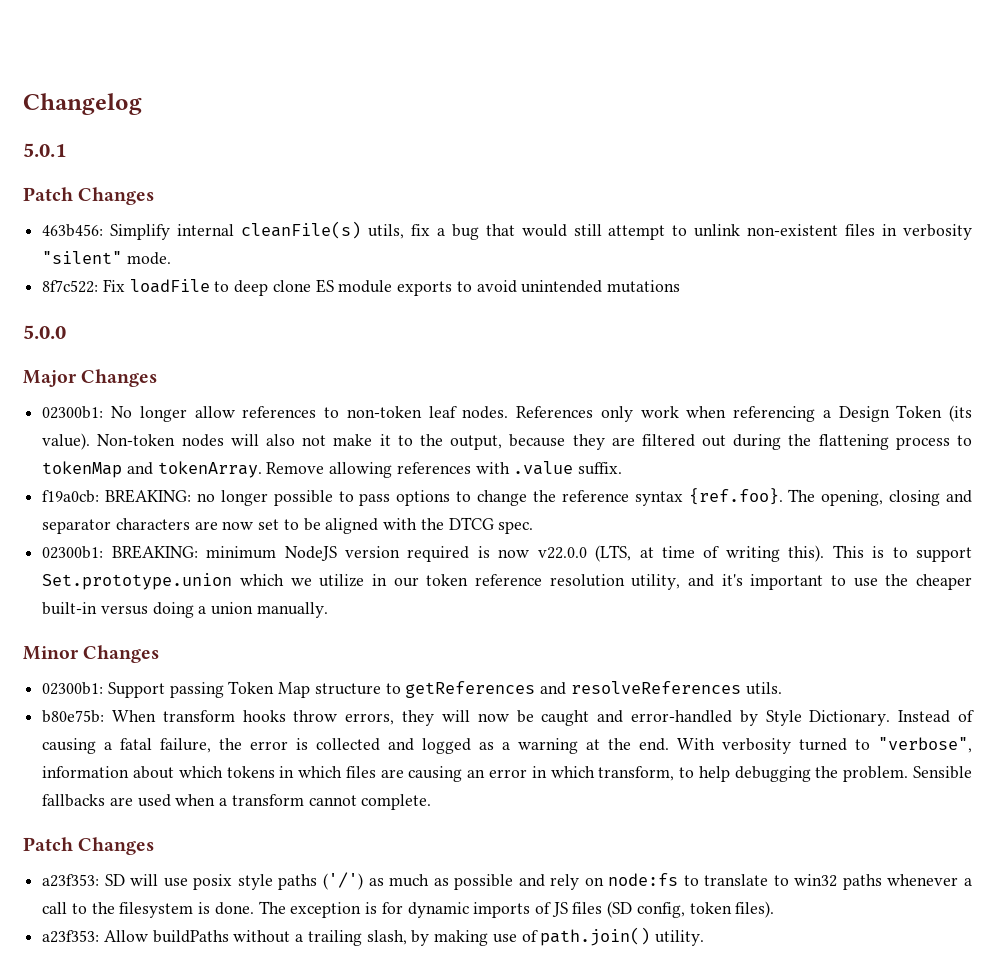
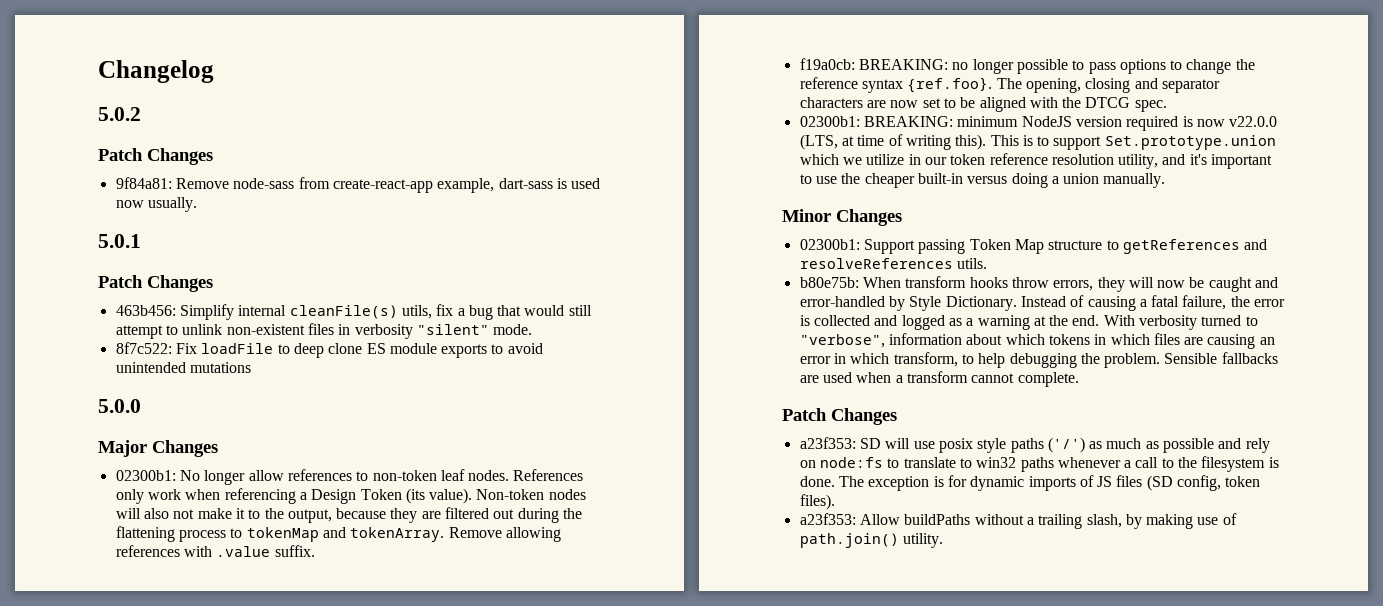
+ 5.0.2
+ Patch Changes
+ 9f84a81: Remove node-sass from create-react-app example, dart-sass is used now usually.

